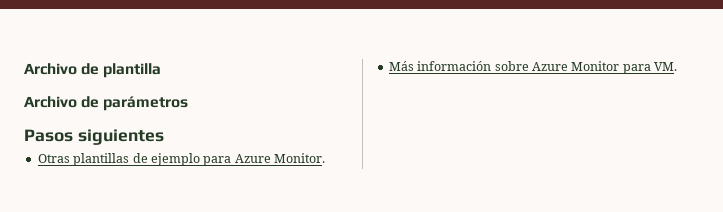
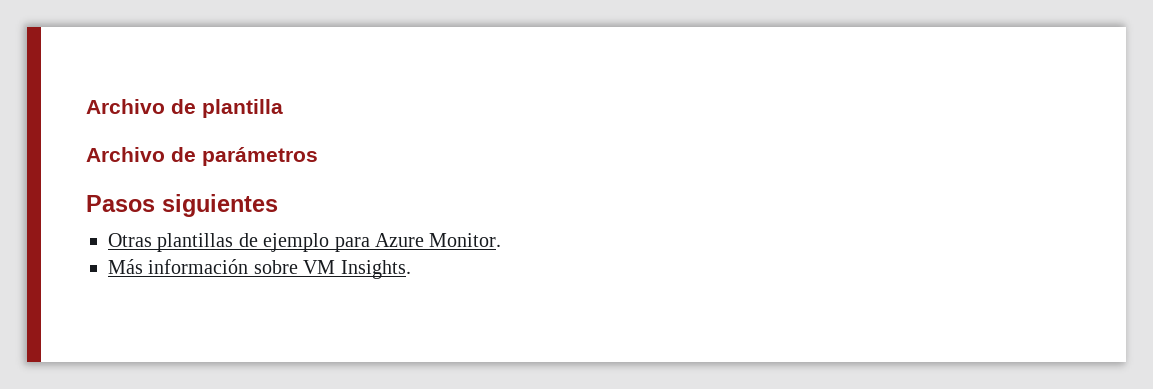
- Más información sobre Azure Monitor para VM.
+ Más información sobre VM Insights.

